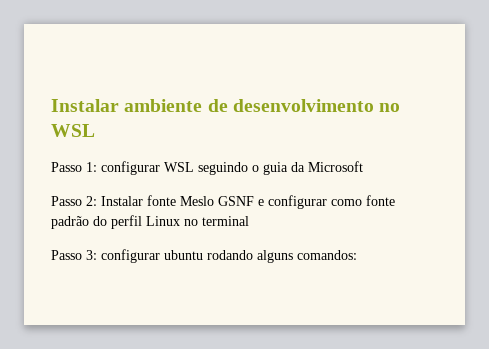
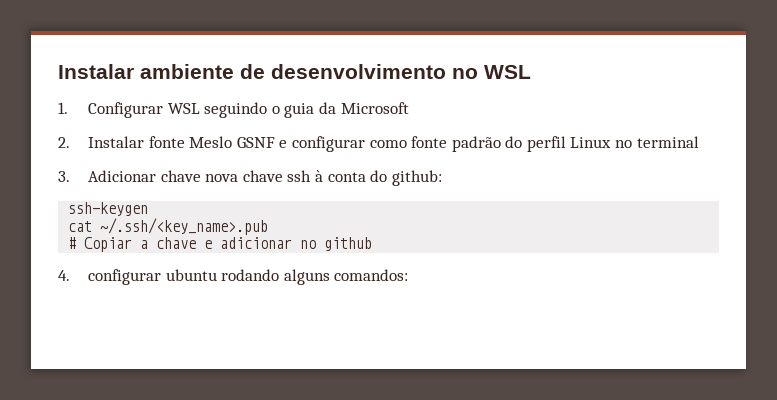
- Passo 1: configurar WSL seguindo o guia da Microsoft
+ 1. Configurar WSL seguindo o guia da Microsoft
- Passo 2: Instalar fonte Meslo GSNF e configurar como fonte padrão do perfil Linux no terminal
+ 2. Instalar fonte Meslo GSNF e configurar como fonte padrão do perfil Linux no terminal
- Passo 3: configurar ubuntu rodando alguns comandos:
+ 3. Adicionar chave nova chave ssh à conta do github:
+ ssh-keygen
+ cat ~/.ssh/<key_name>.pub
+ # Copiar a chave e adicionar no github
+ 4. configurar ubuntu rodando alguns comandos:

